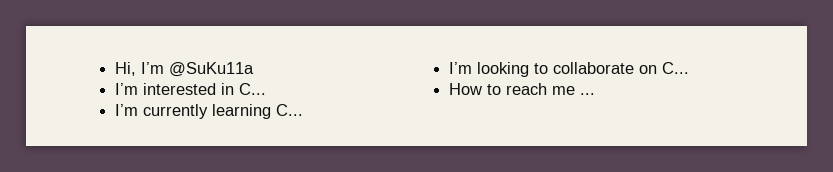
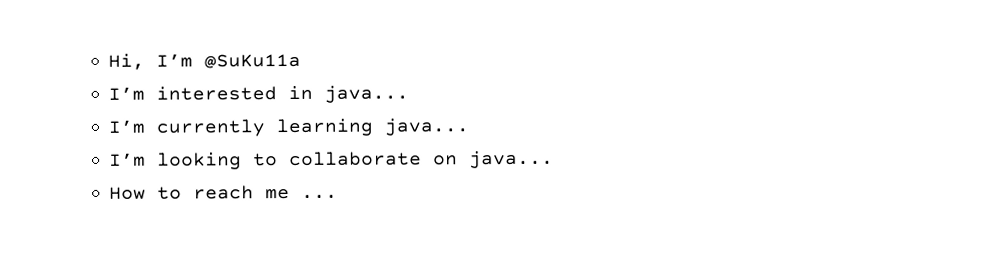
- I’m interested in C...
+ I’m interested in java...
- I’m currently learning C...
+ I’m currently learning java...
- I’m looking to collaborate on C...
+ I’m looking to collaborate on java...

